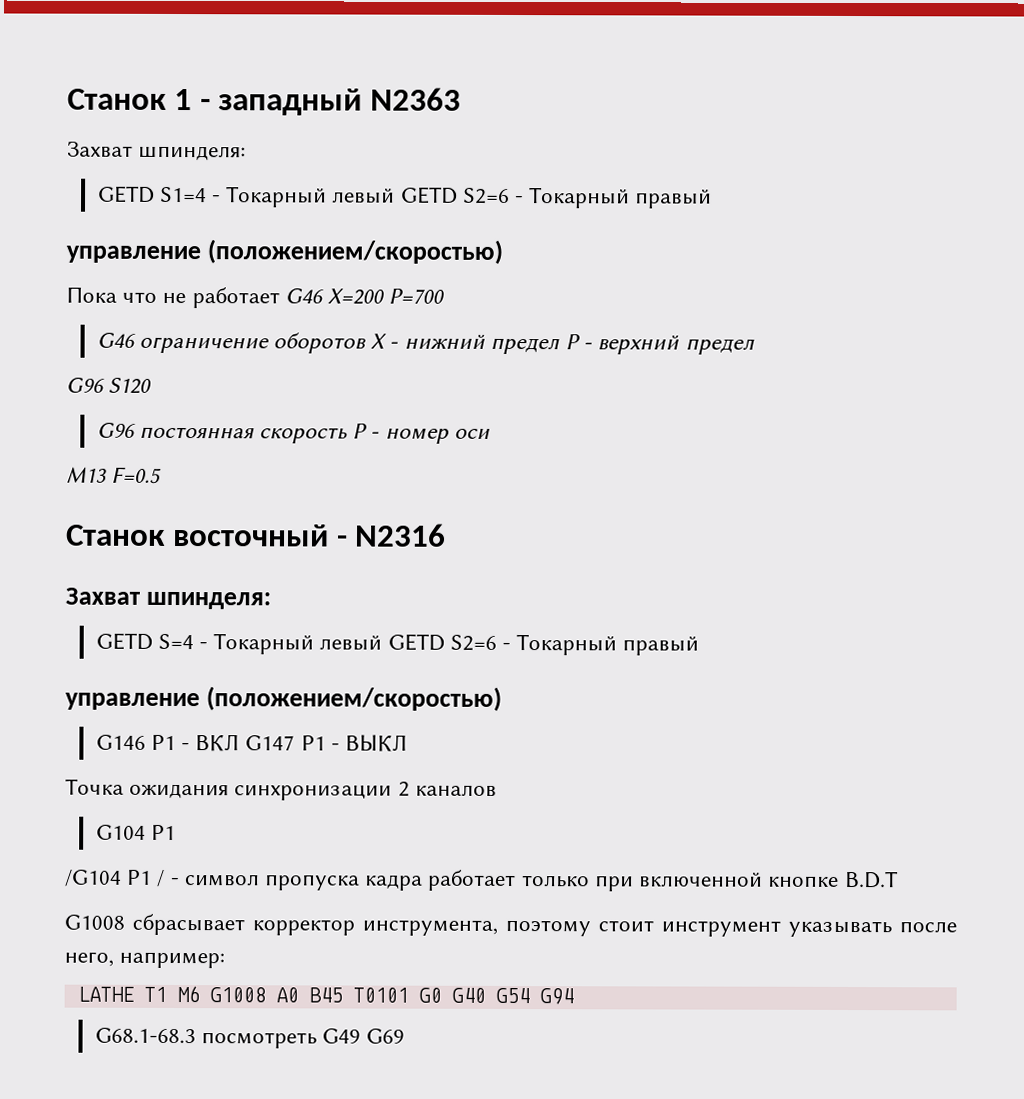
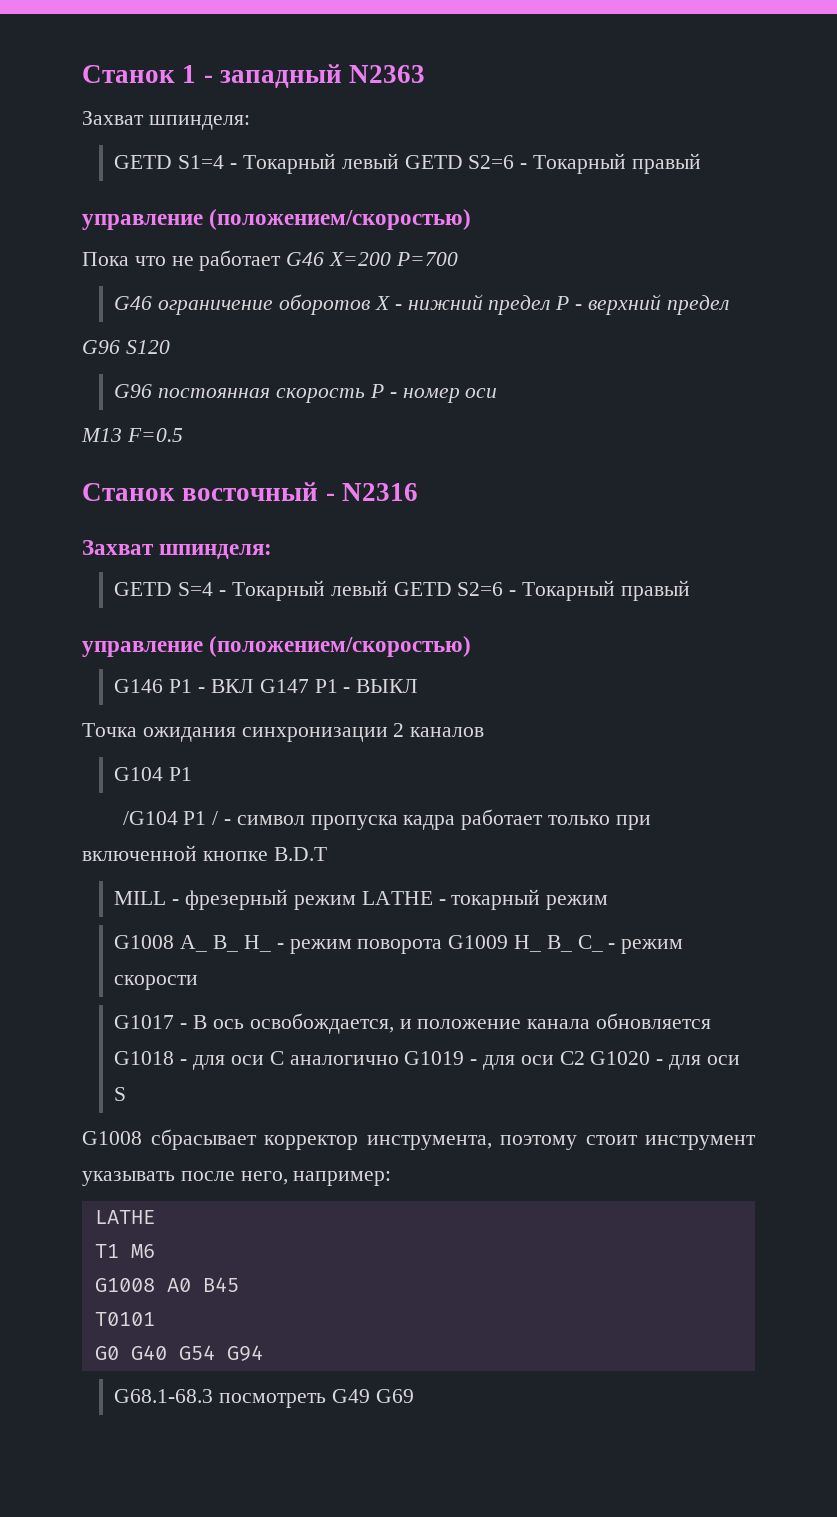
+ MILL - фрезерный режим LATHE - токарный режим
+ G1008 A_ B_ H_ - режим поворота G1009 H_ B_ C_ - режим скорости
+ G1017 - B ось освобождается, и положение канала обновляется G1018 - для оси C аналогично G1019 - для оси C2 G1020 - для оси S
  G1008 сбрасывает корректор инструмента, поэтому стоит инструмент указывать после него, например:
- LATHE T1 M6 G1008 A0 B45 T0101 G0 G40 G54 G94
+ LATHE
+ T1 M6
+ G1008 A0 B45
+ T0101
+ G0 G40 G54 G94

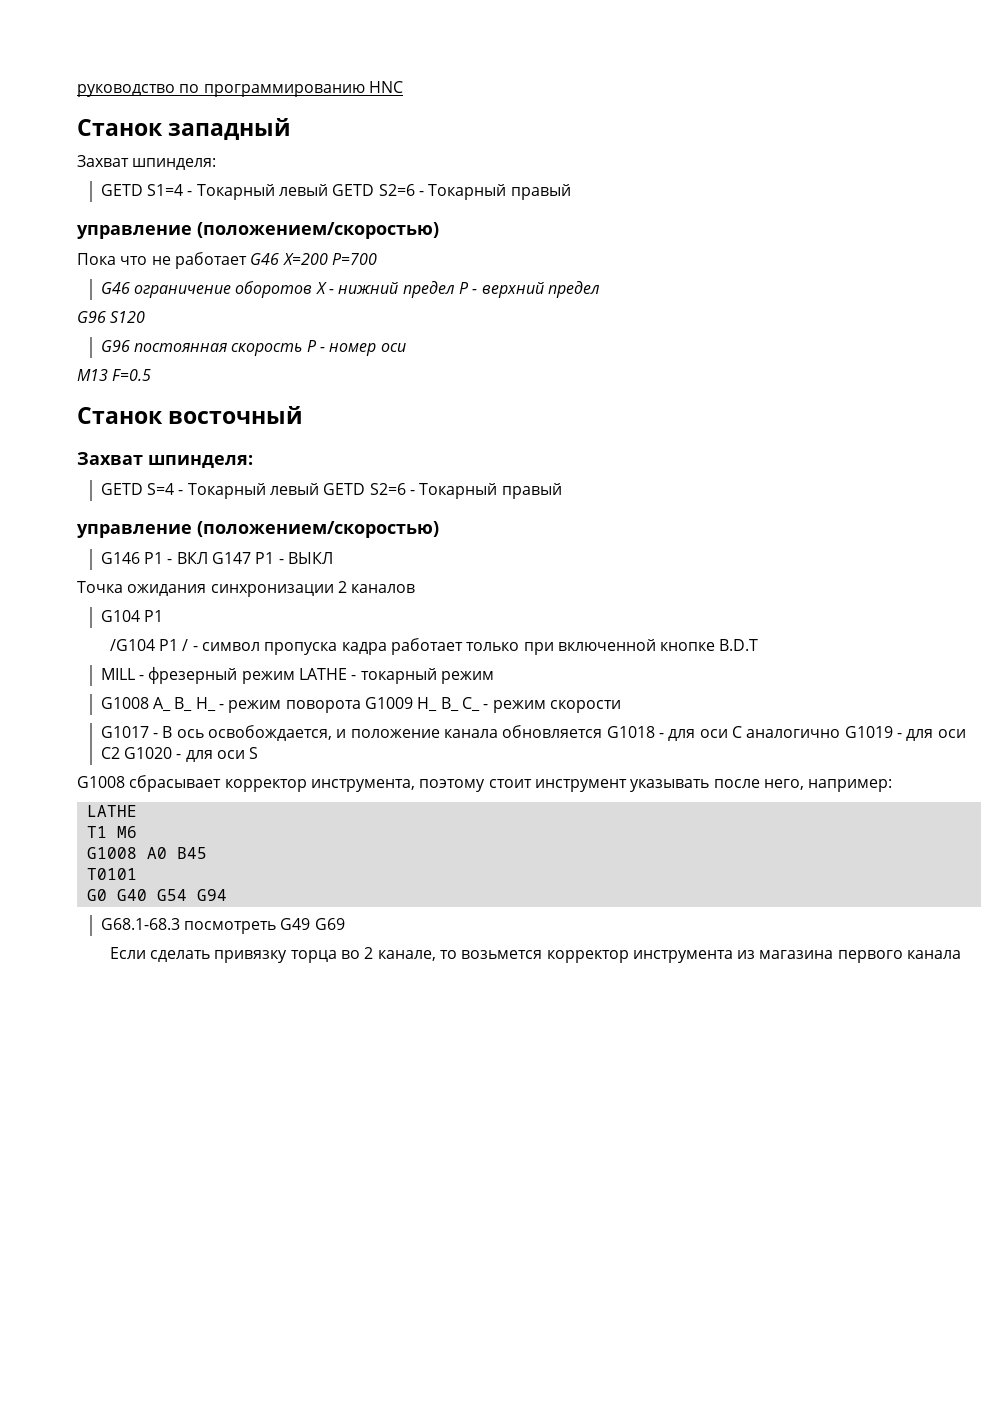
- Станок 1 - западный N2363
+ руководство по программированию HNC
+ Станок западный
- Станок восточный - N2316
+ Станок восточный
+ Если сделать привязку торца во 2 канале, то возьмется корректор инструмента из магазина первого канала

